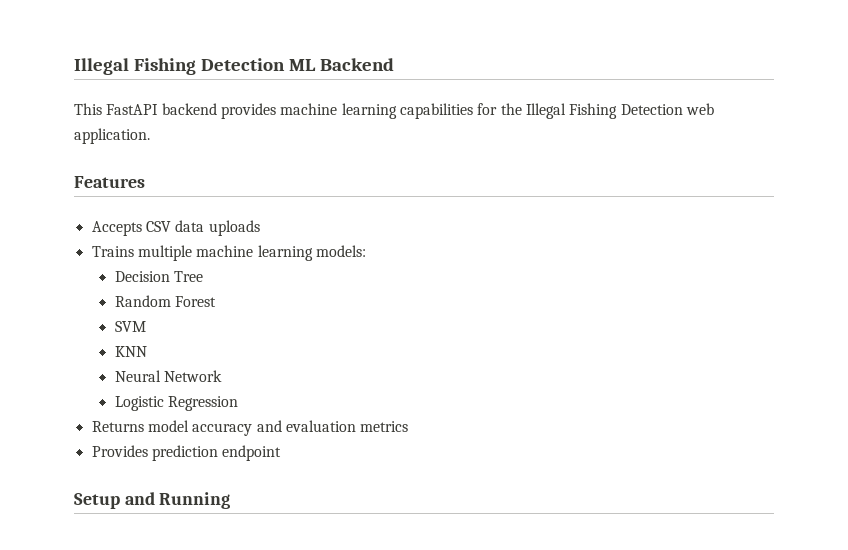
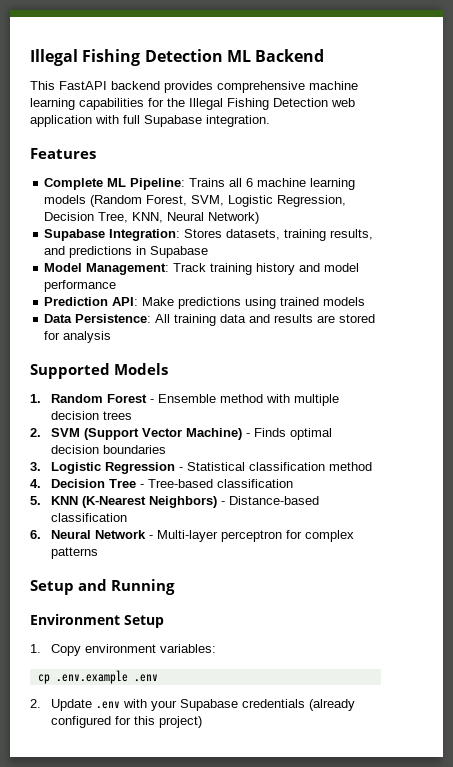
- This FastAPI backend provides machine learning capabilities for the Illegal Fishing Detection web application.
+ This FastAPI backend provides comprehensive machine learning capabilities for the Illegal Fishing Detection web application with full Supabase integration.
  Features
- Accepts CSV data uploads
- Trains multiple machine learning models:
- Decision Tree
- Random Forest
- SVM
- KNN
- Neural Network
- Logistic Regression
- Returns model accuracy and evaluation metrics
- Provides prediction endpoint
+ Complete ML Pipeline: Trains all 6 machine learning models (Random Forest, SVM, Logistic Regression, Decision Tree, KNN, Neural Network)
+ Supabase Integration: Stores datasets, training results, and predictions in Supabase
+ Model Management: Track training history and model performance
+ Prediction API: Make predictions using trained models
+ Data Persistence: All training data and results are stored for analysis
+ Supported Models
+ 1. Random Forest - Ensemble method with multiple decision trees
+ 2. SVM (Support Vector Machine) - Finds optimal decision boundaries
+ 3. Logistic Regression - Statistical classification method
+ 4. Decision Tree - Tree-based classification
+ 5. KNN (K-Nearest Neighbors) - Distance-based classification
+ 6. Neural Network - Multi-layer perceptron for complex patterns
  Setup and Running
+ Environment Setup
+ 1. Copy environment variables:
+ cp .env.example .env
+ 2. Update .env with your Supabase credentials (already configured for this project)

